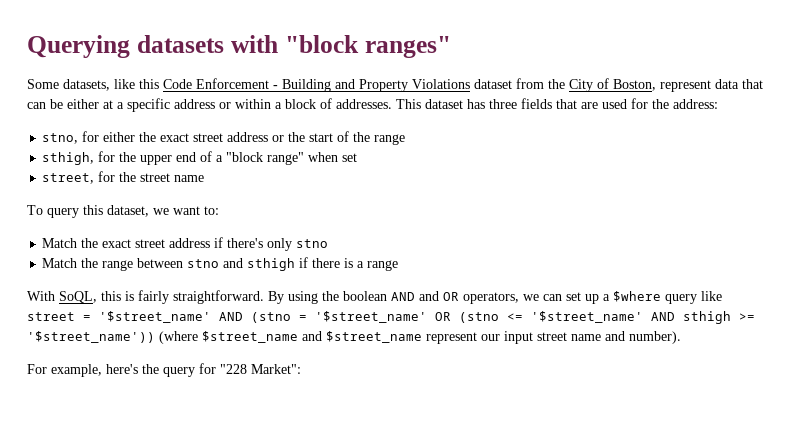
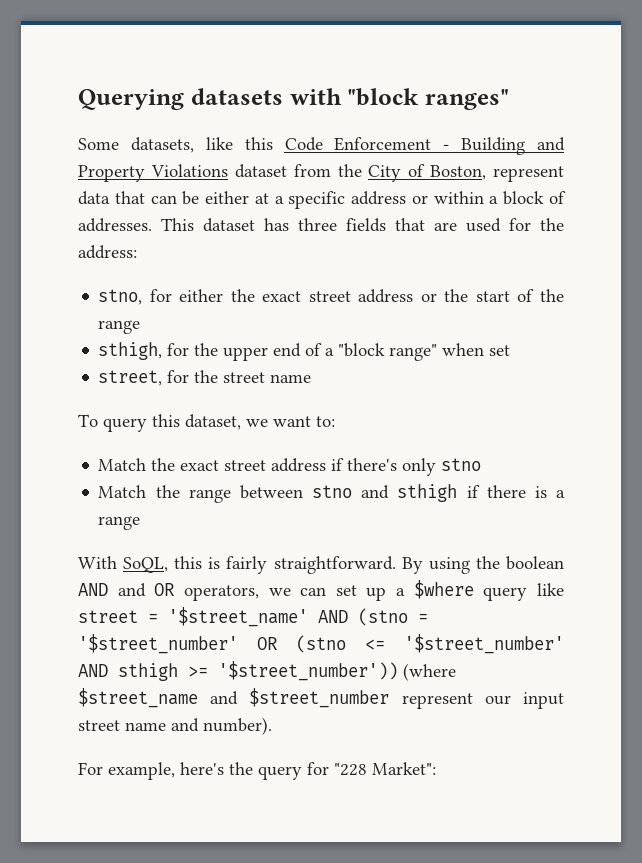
- By using the boolean AND and OR operators, we can set up a $where query like street = '$street_name' AND (stno = '$street_name' OR (stno <= '$street_name' AND sthigh >= '$street_name')) (where $street_name and $street_name represent our input street name and number).
+ By using the boolean AND and OR operators, we can set up a $where query like street = '$street_name' AND (stno = '$street_number' OR (stno <= '$street_number' AND sthigh >= '$street_number')) (where $street_name and $street_number represent our input street name and number).

